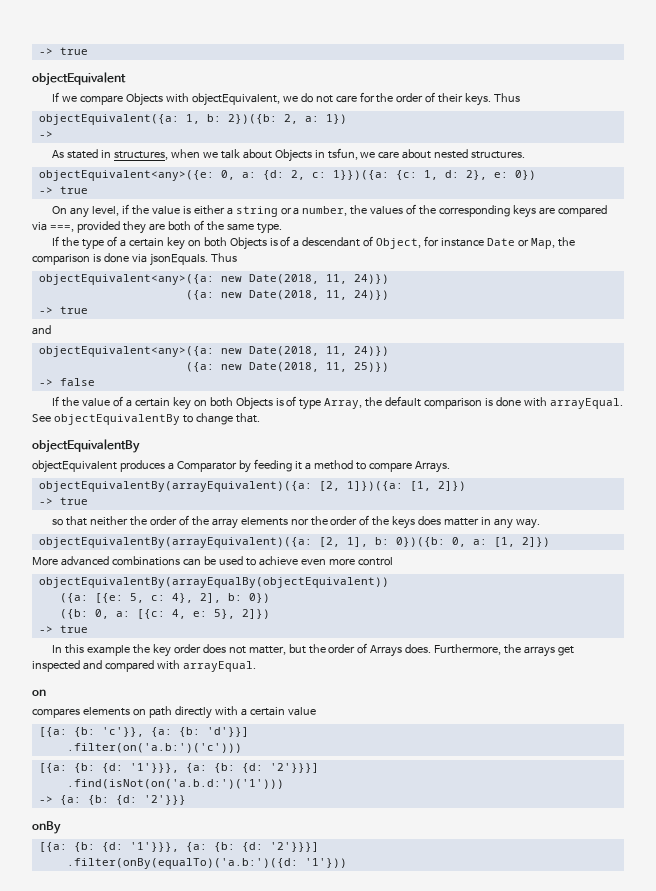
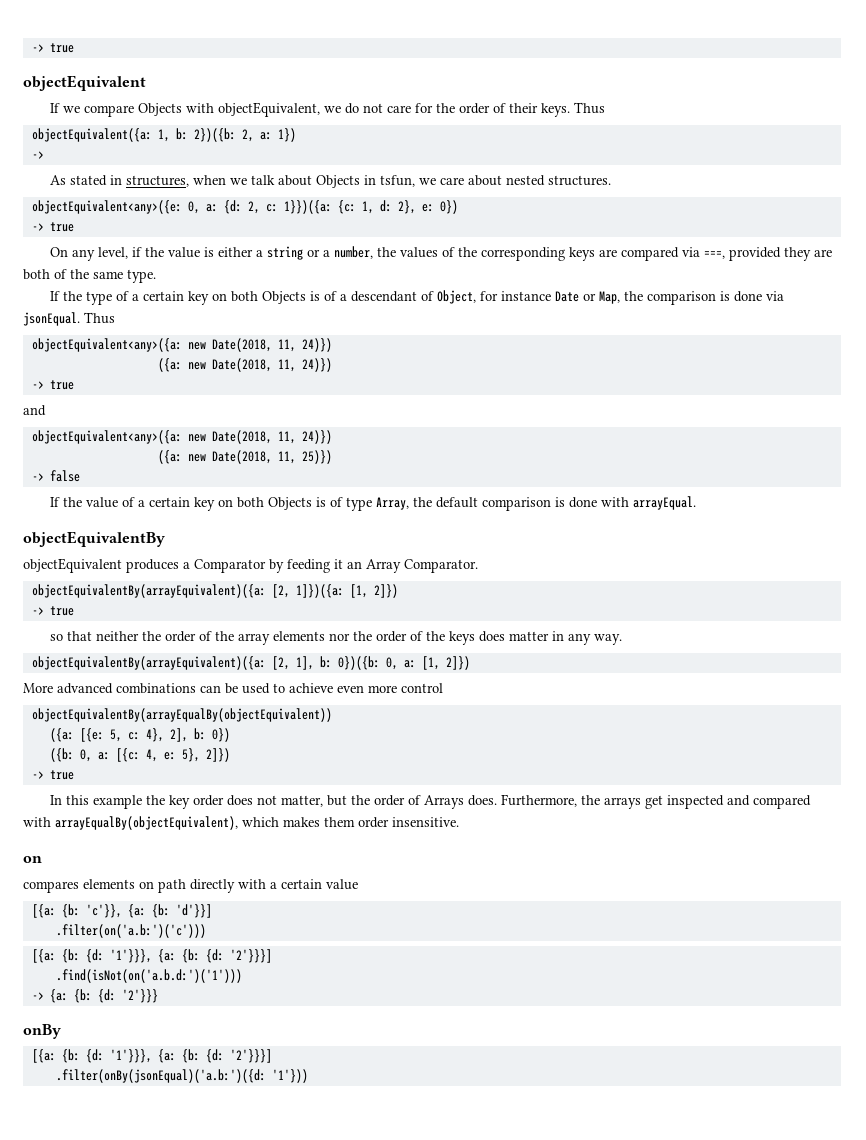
- If the type of a certain key on both Objects is of a descendant of Object, for instance Date or Map, the comparison is done via jsonEquals.
+ If the type of a certain key on both Objects is of a descendant of Object, for instance Date or Map, the comparison is done via jsonEqual.
- See objectEquivalentBy to change that.
- objectEquivalent produces a Comparator by feeding it a method to compare Arrays.
+ objectEquivalent produces a Comparator by feeding it an Array Comparator.
- Furthermore, the arrays get inspected and compared with arrayEqual.
+ Furthermore, the arrays get inspected and compared with arrayEqualBy(objectEquivalent), which makes them order insensitive.
- .filter(onBy(equalTo)('a.b:')({d: '1'}))
+ .filter(onBy(jsonEqual)('a.b:')({d: '1'}))

